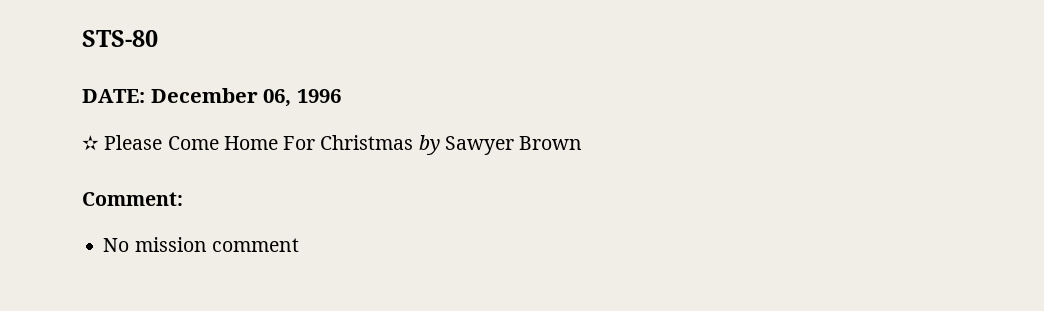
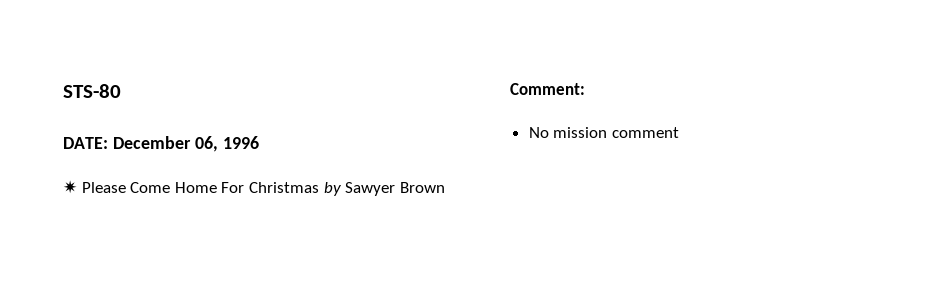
- ✫ Please Come Home For Christmas by Sawyer Brown
+ ✷ Please Come Home For Christmas by Sawyer Brown

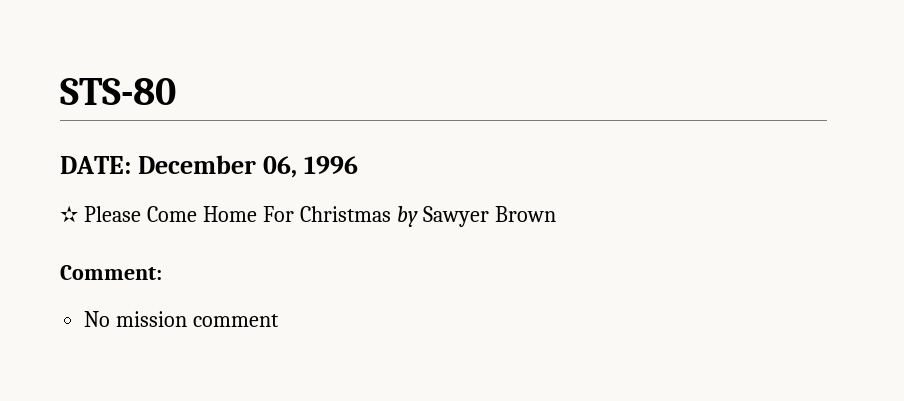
- ✷ Please Come Home For Christmas by Sawyer Brown
+ ✫ Please Come Home For Christmas by Sawyer Brown

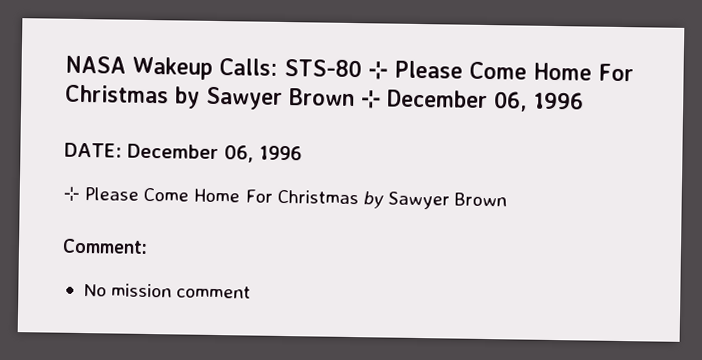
- STS-80
+ NASA Wakeup Calls: STS-80 ⊹ Please Come Home For Christmas by Sawyer Brown ⊹ December 06, 1996
  DATE: December 06, 1996
- ✫ Please Come Home For Christmas by Sawyer Brown
+ ⊹ Please Come Home For Christmas by Sawyer Brown

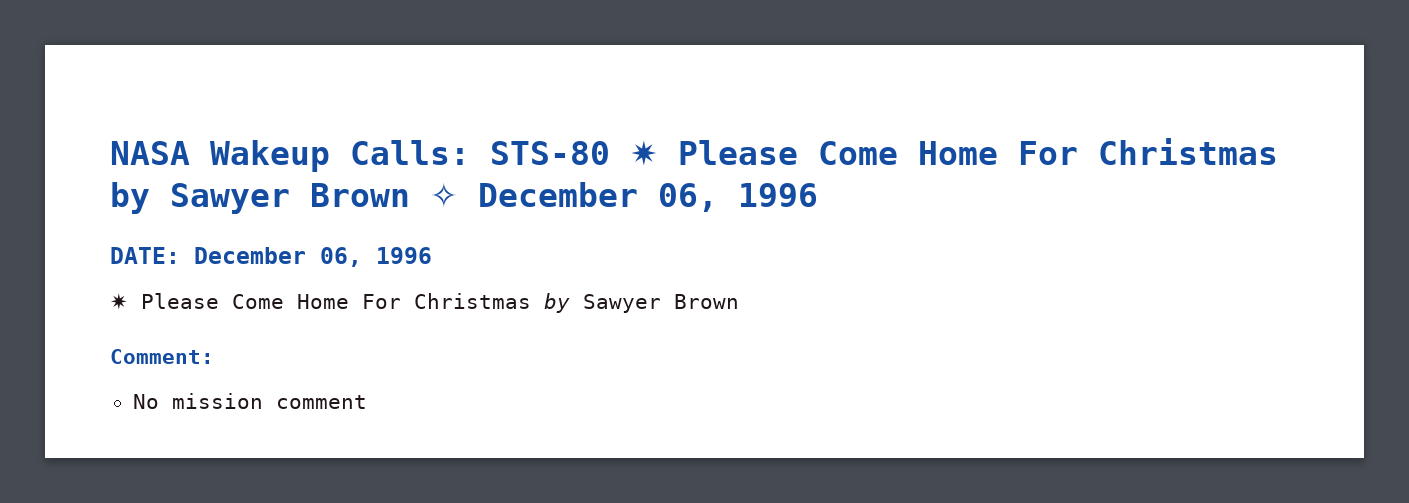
- NASA Wakeup Calls: STS-80 ⊹ Please Come Home For Christmas by Sawyer Brown ⊹ December 06, 1996
+ NASA Wakeup Calls: STS-80 ✷ Please Come Home For Christmas by Sawyer Brown ✧ December 06, 1996
  DATE: December 06, 1996
- ⊹ Please Come Home For Christmas by Sawyer Brown
+ ✷ Please Come Home For Christmas by Sawyer Brown

